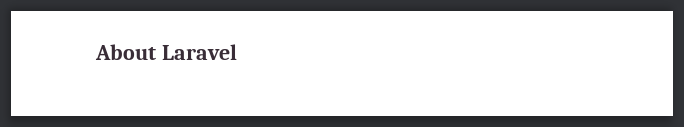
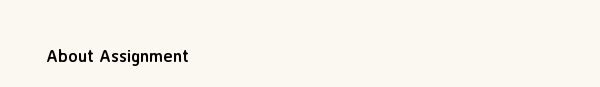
- About Laravel
+ About Assignment

